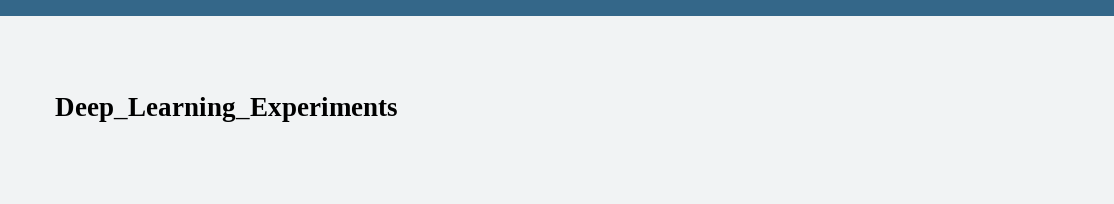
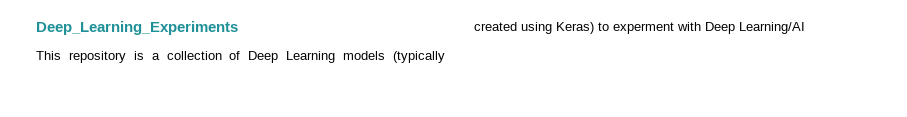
+ This repository is a collection of Deep Learning models (typically created using Keras) to experment with Deep Learning/AI

